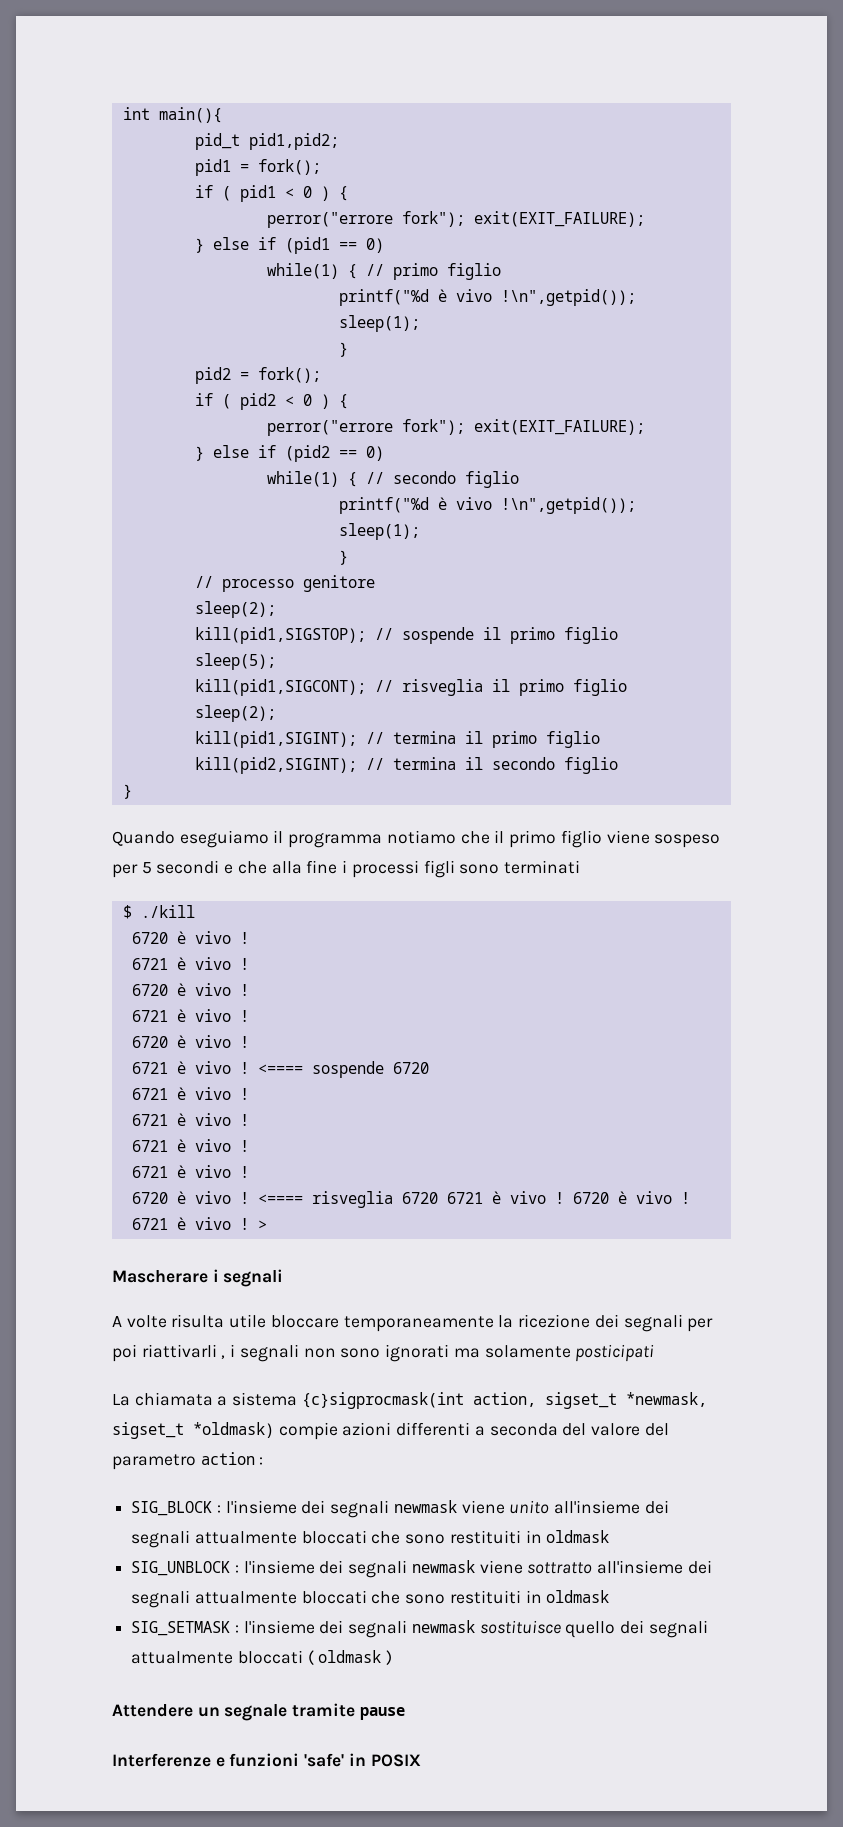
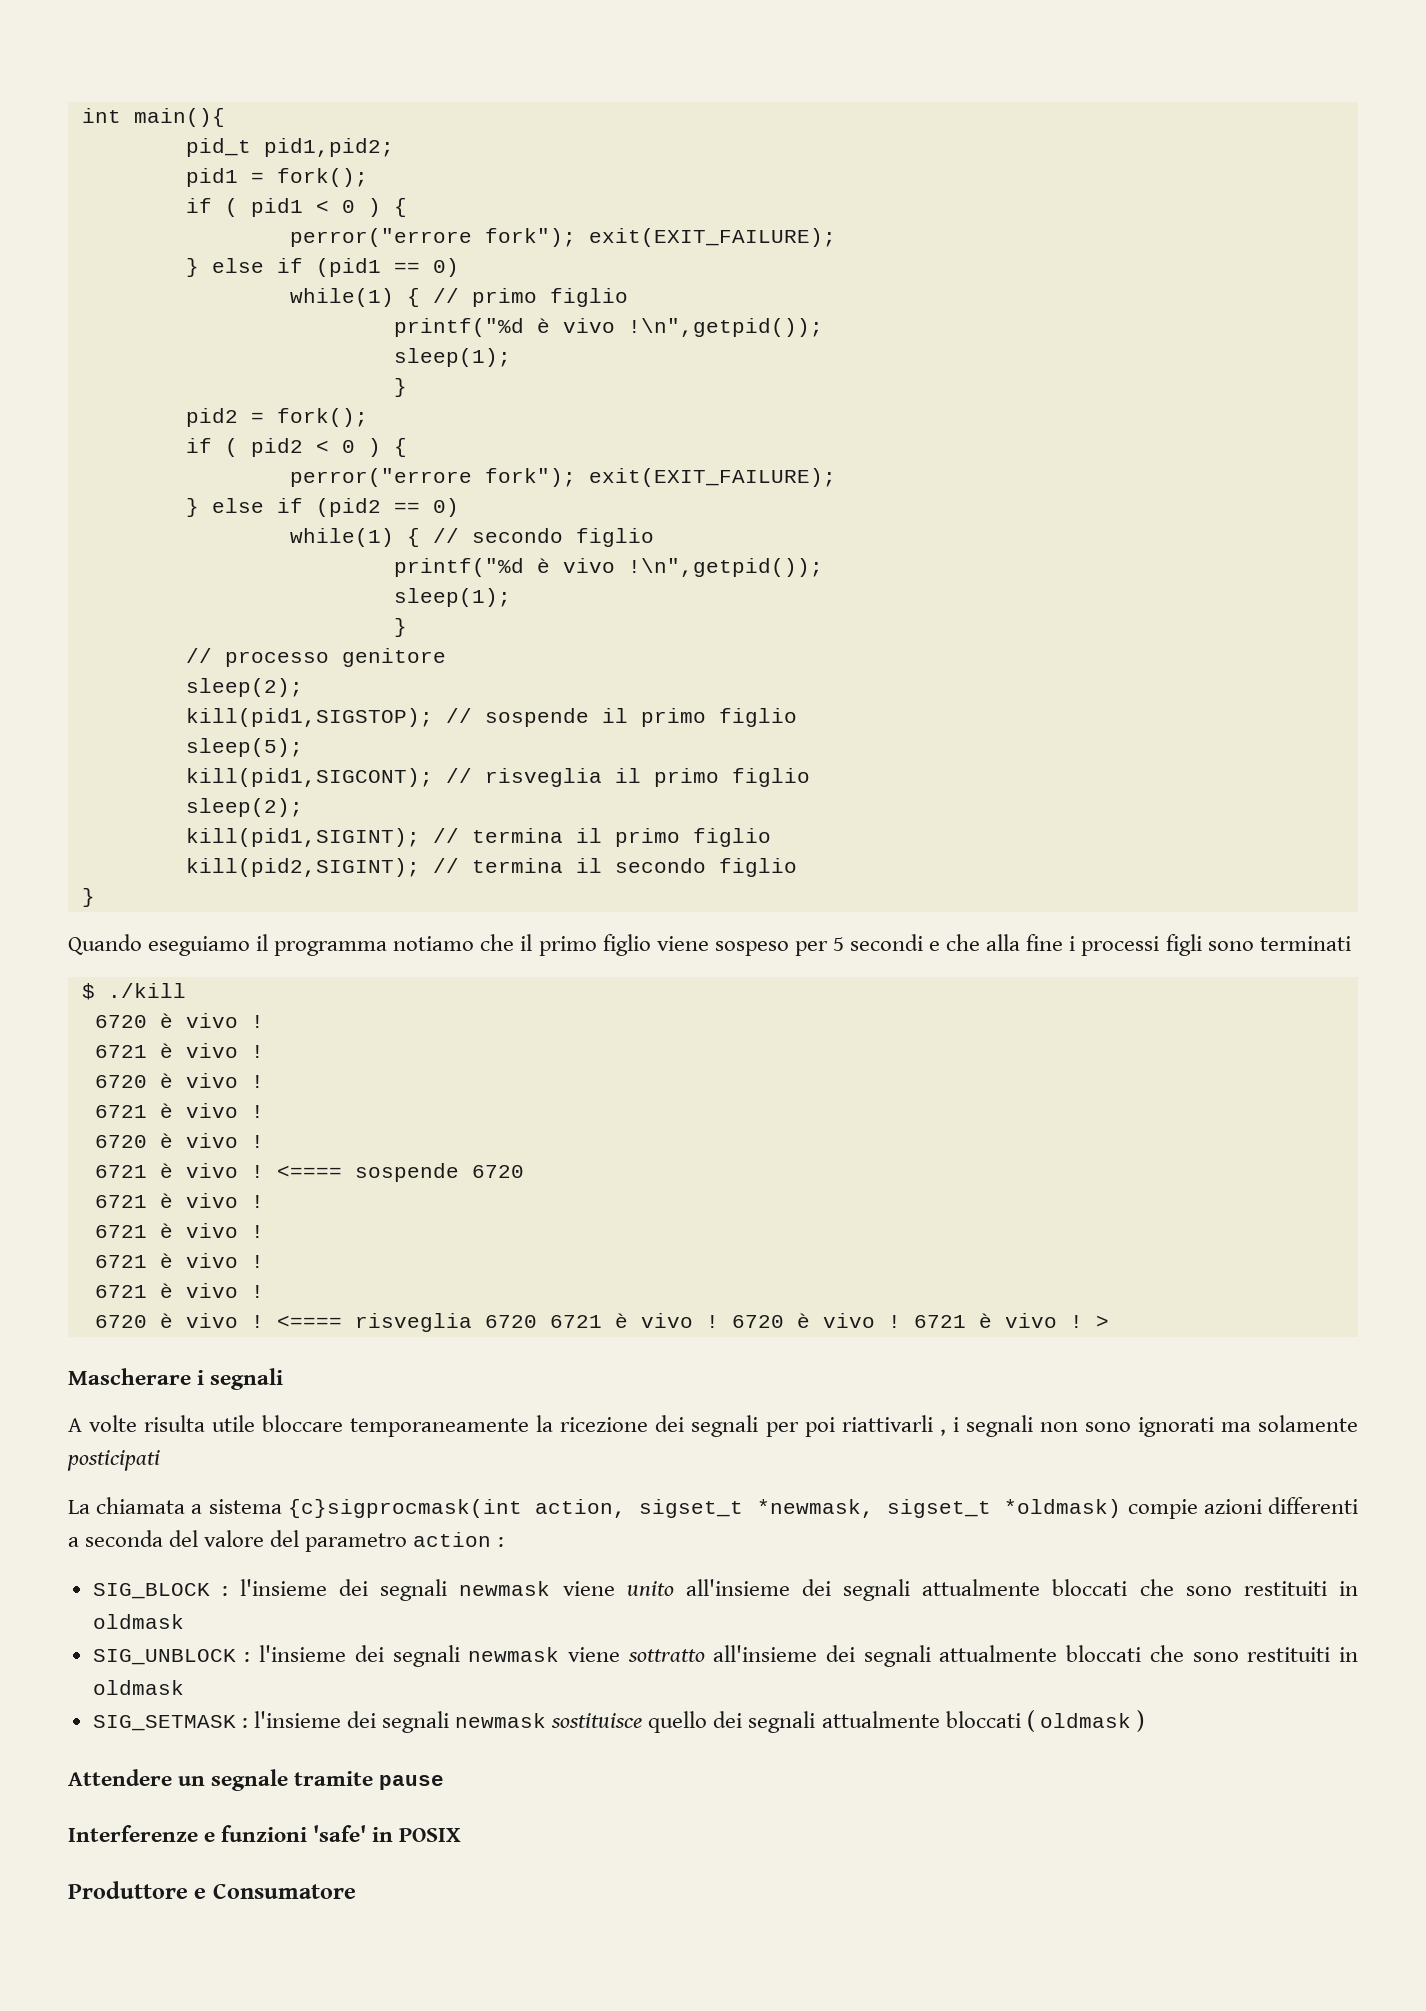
+ Produttore e Consumatore

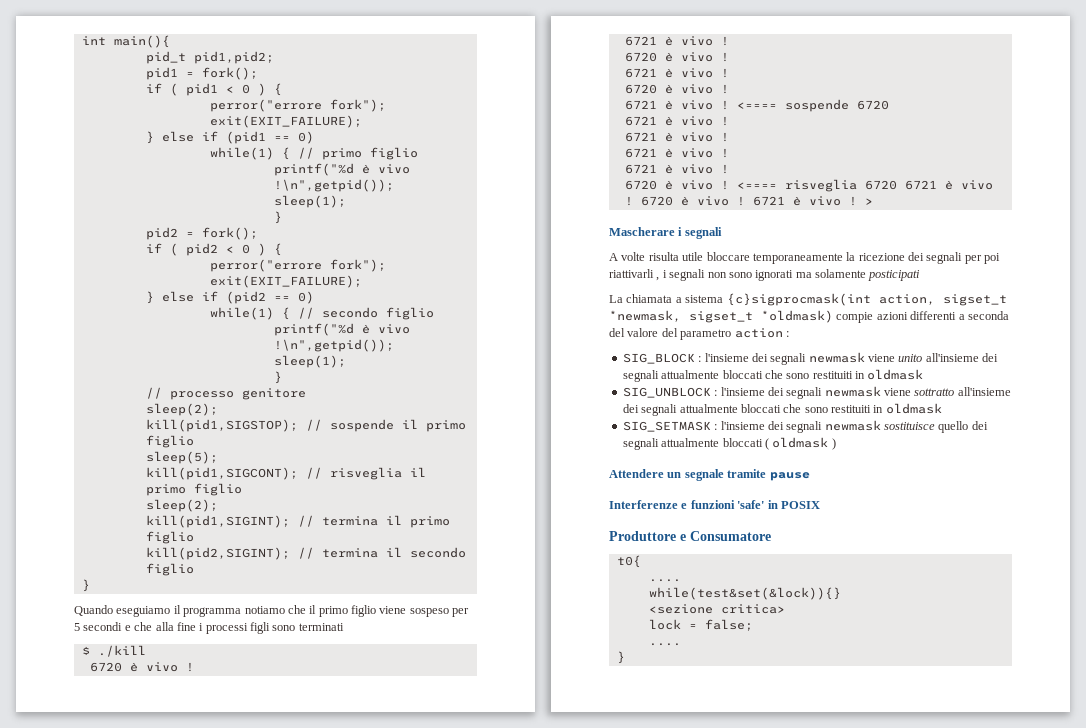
+ t0{
+ ....
+ while(test&set(&lock)){}
+ <sezione critica>
+ lock = false;
+ ....
+ }

